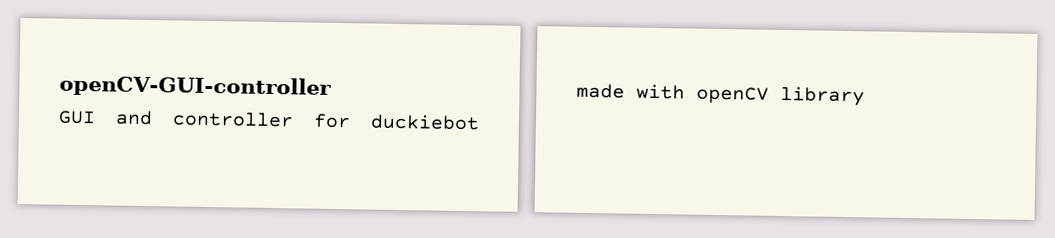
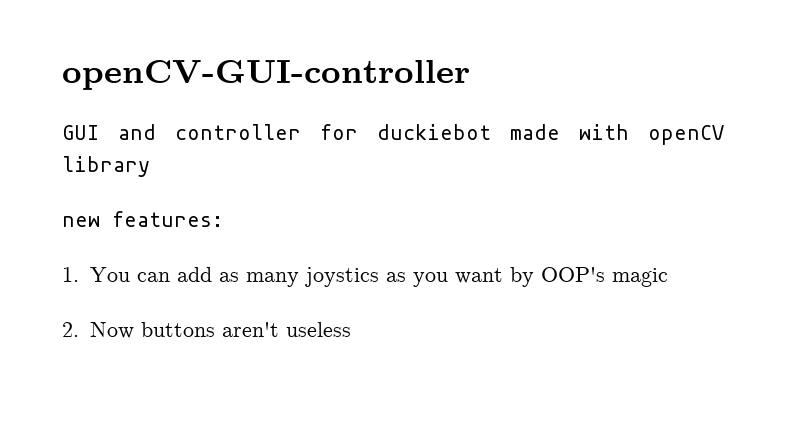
+ new features:
+ 1. You can add as many joystics as you want by OOP's magic
+ 2. Now buttons aren't useless

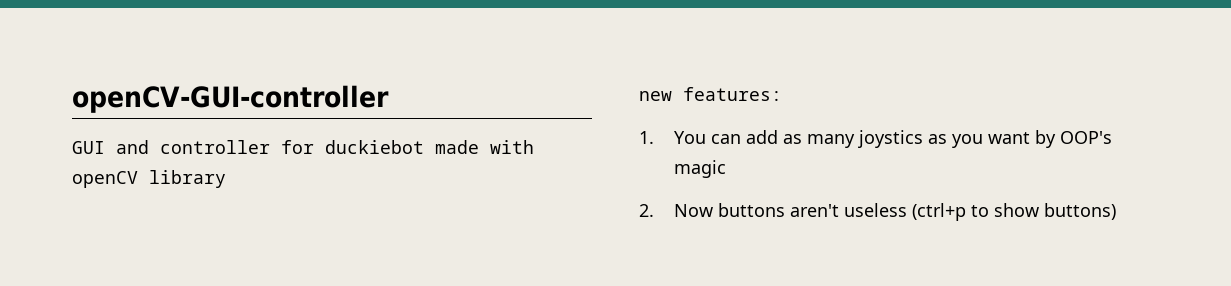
- 2. Now buttons aren't useless
+ 2. Now buttons aren't useless (ctrl+p to show buttons)

